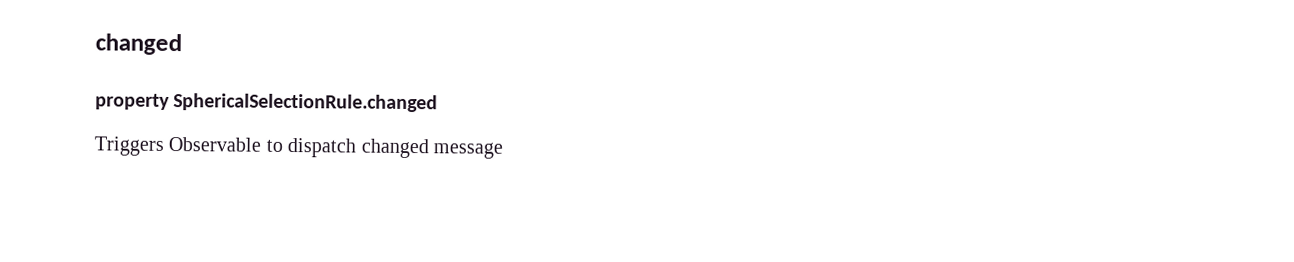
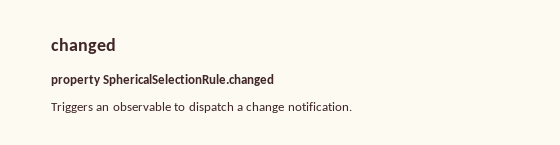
- Triggers Observable to dispatch changed message
+ Triggers an observable to dispatch a change notification.

